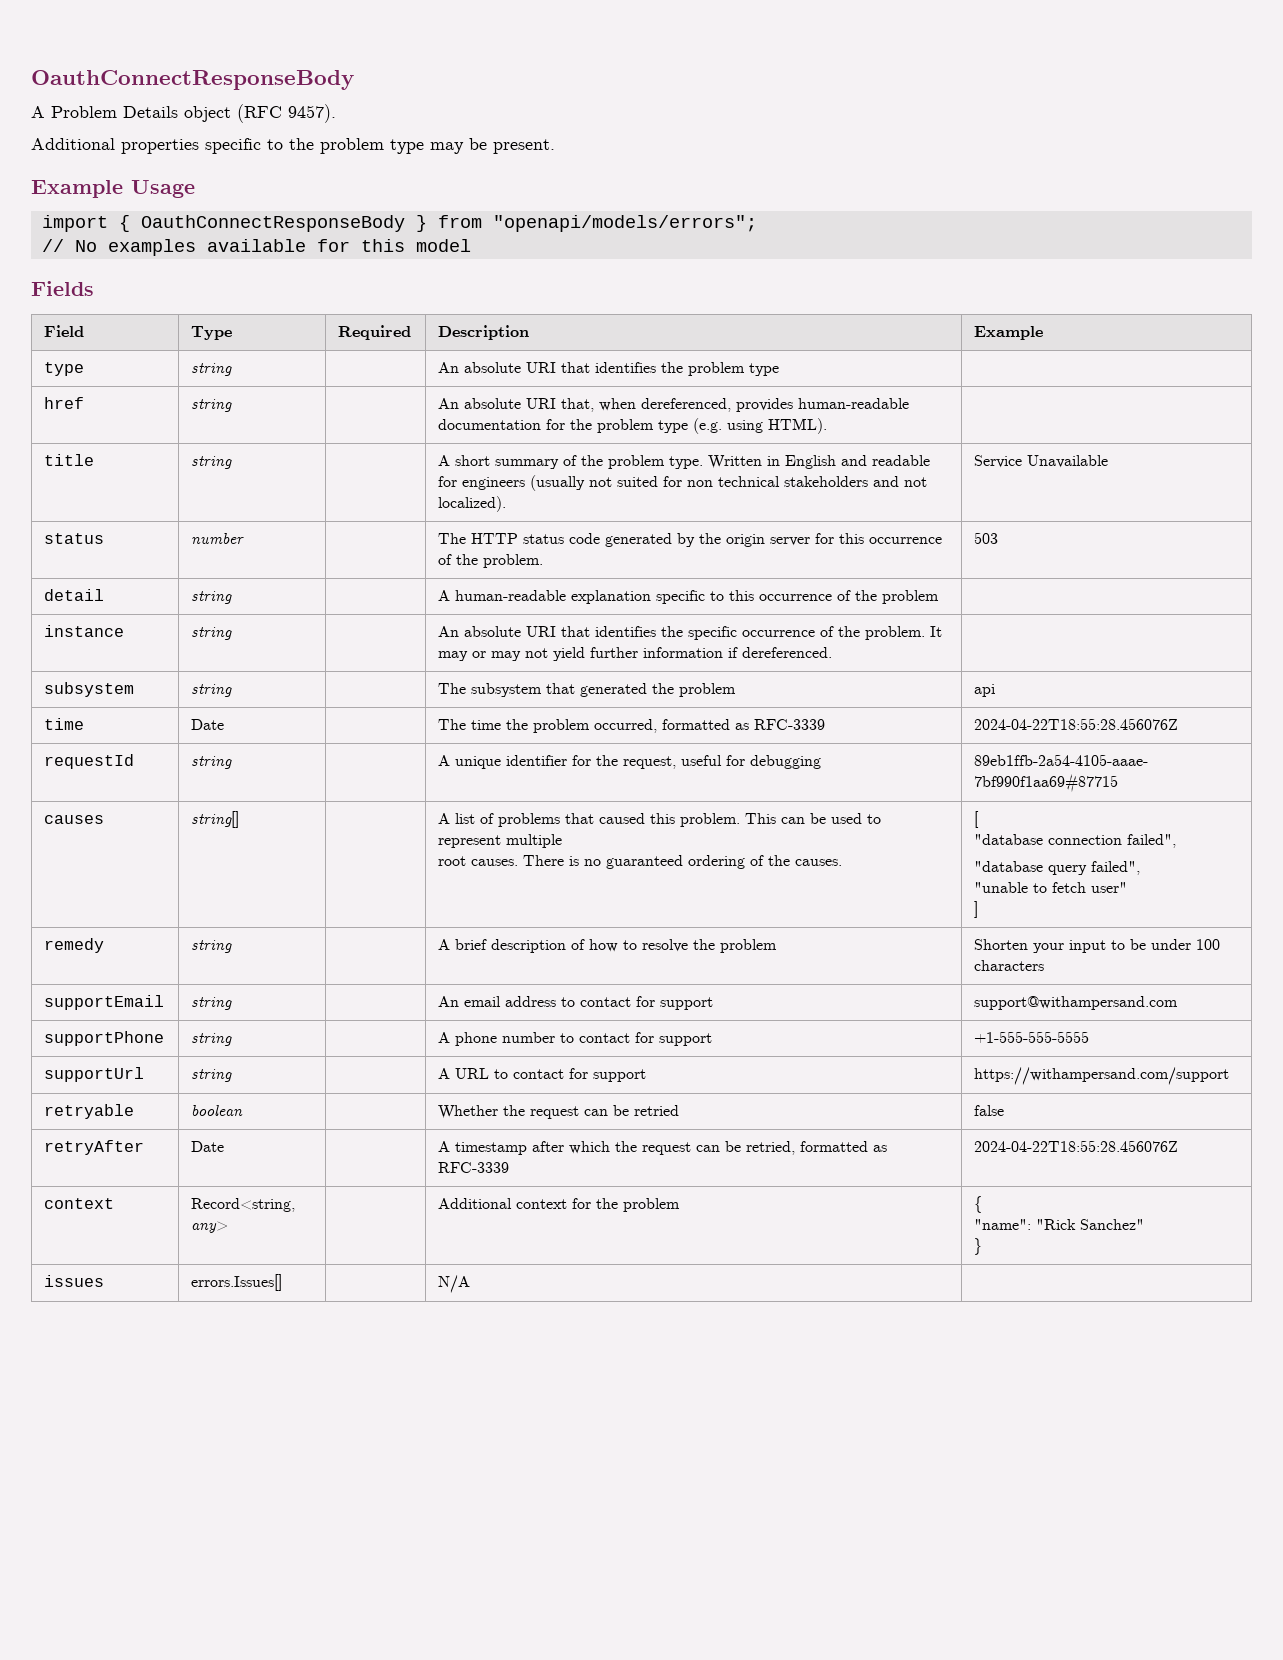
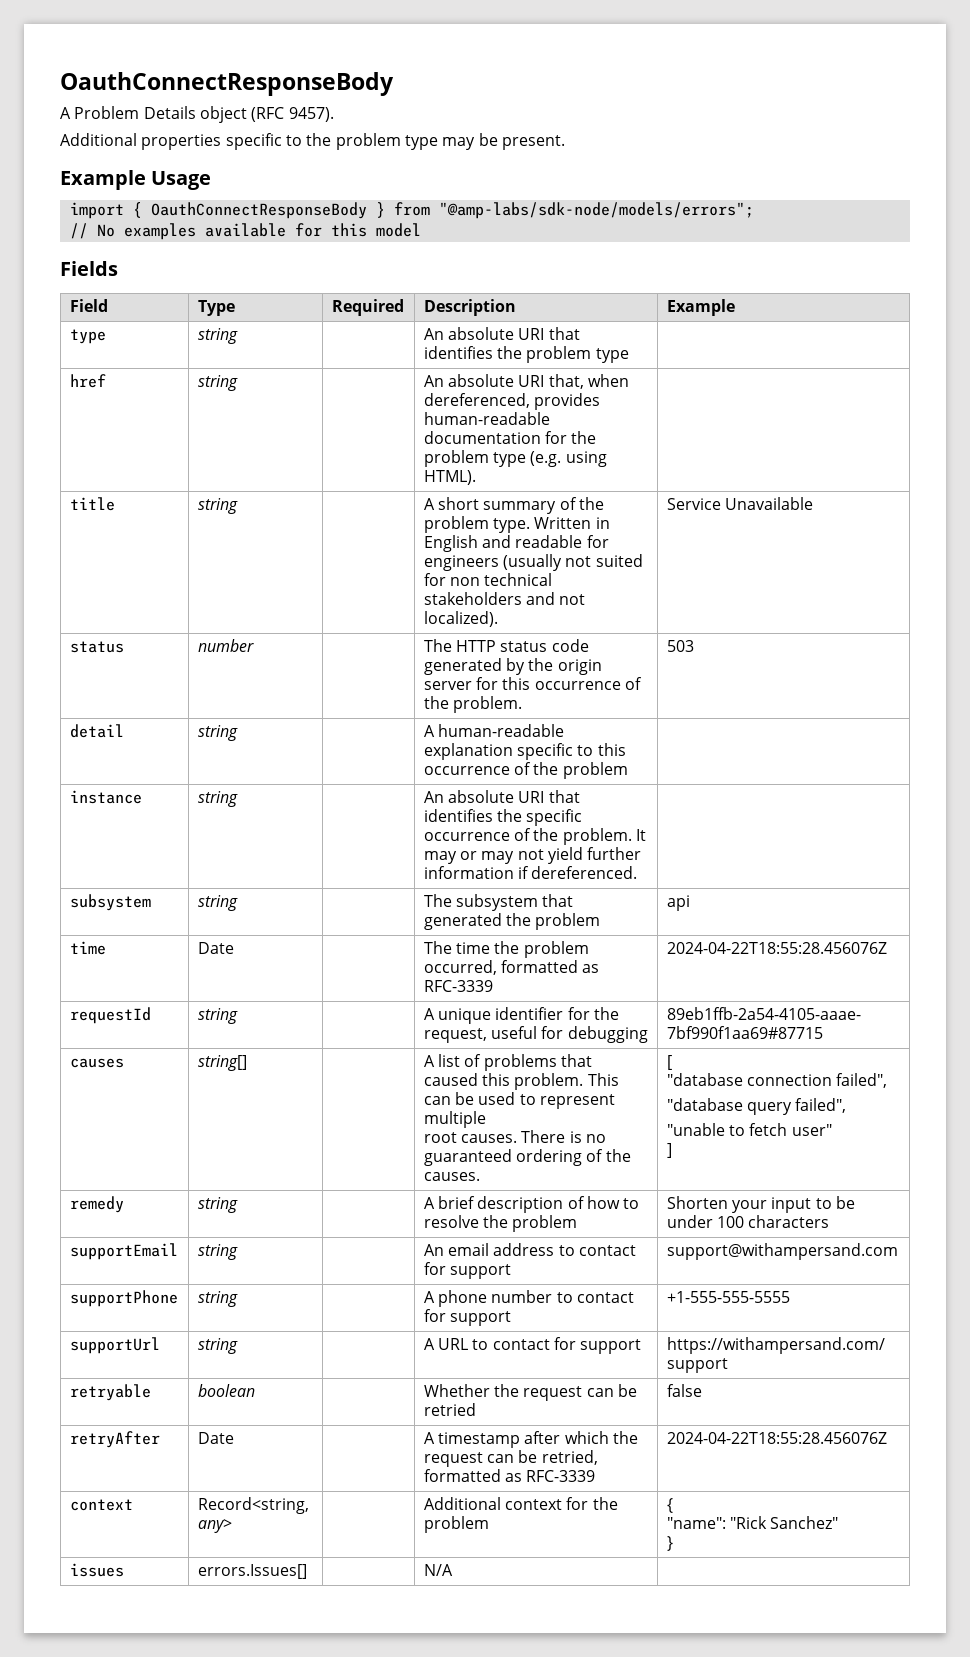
- import { OauthConnectResponseBody } from "openapi/models/errors";
+ import { OauthConnectResponseBody } from "@amp-labs/sdk-node/models/errors";

